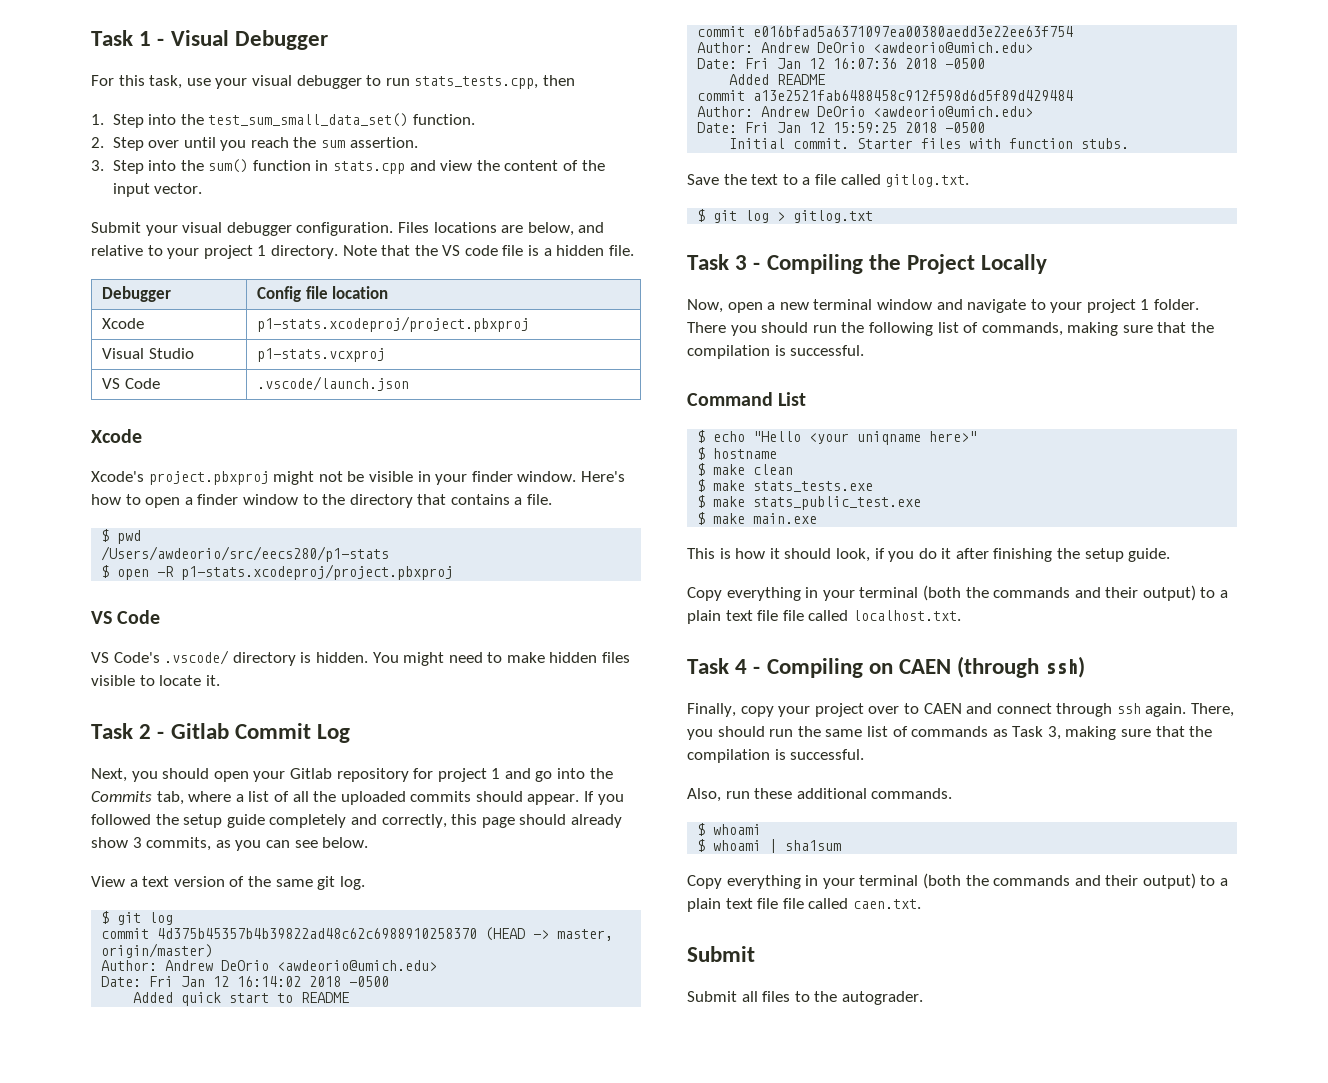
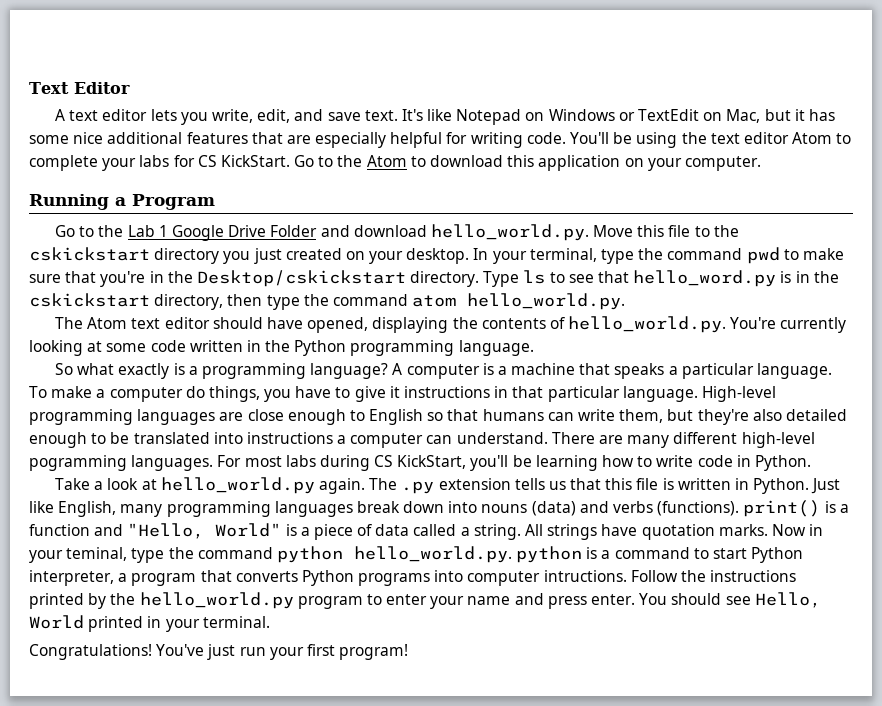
- Task 1 - Visual Debugger
- For this task, use your visual debugger to run stats_tests.cpp, then
- 1. Step into the test_sum_small_data_set() function.
- 2. Step over until you reach the sum assertion.
- 3. Step into the sum() function in stats.cpp and view the content of the input vector.
- Submit your visual debugger configuration. Files locations are below, and relative to your project 1 directory. Note that the VS code file is a hidden file.
- Debugger | Config file location
- Xcode | p1-stats.xcodeproj/project.pbxproj
- Visual Studio | p1-stats.vcxproj
- VS Code | .vscode/launch.json
- Xcode
- Xcode's project.pbxproj might not be visible in your finder window. Here's how to open a finder window to the directory that contains a file.
- $ pwd
- /Users/awdeorio/src/eecs280/p1-stats
- $ open -R p1-stats.xcodeproj/project.pbxproj
- VS Code
- VS Code's .vscode/ directory is hidden. You might need to make hidden files visible to locate it.
- Task 2 - Gitlab Commit Log
- Next, you should open your Gitlab repository for project 1 and go into the Commits tab, where a list of all the uploaded commits should appear. If you followed the setup guide completely and correctly, this page should already show 3 commits, as you can see below.
- View a text version of the same git log.
- $ git log
- commit 4d375b45357b4b39822ad48c62c6988910258370 (HEAD -> master, origin/master)
- Author: Andrew DeOrio <awdeorio@umich.edu>
- Date: Fri Jan 12 16:14:02 2018 -0500
- Added quick start to README
- commit e016bfad5a6371097ea00380aedd3e22ee63f754
- Author: Andrew DeOrio <awdeorio@umich.edu>
- Date: Fri Jan 12 16:07:36 2018 -0500
- Added README
- commit a13e2521fab6488458c912f598d6d5f89d429484
- Author: Andrew DeOrio <awdeorio@umich.edu>
- Date: Fri Jan 12 15:59:25 2018 -0500
- Initial commit. Starter files with function stubs.
- Save the text to a file called gitlog.txt.
- $ git log > gitlog.txt
- Task 3 - Compiling the Project Locally
- Now, open a new terminal window and navigate to your project 1 folder. There you should run the following list of commands, making sure that the compilation is successful.
- Command List
- $ echo "Hello <your uniqname here>"
- $ hostname
- $ make clean
- $ make stats_tests.exe
- $ make stats_public_test.exe
- $ make main.exe
- This is how it should look, if you do it after finishing the setup guide.
- Copy everything in your terminal (both the commands and their output) to a plain text file file called localhost.txt.
- Task 4 - Compiling on CAEN (through ssh)
- Finally, copy your project over to CAEN and connect through ssh again. There, you should run the same list of commands as Task 3, making sure that the compilation is successful.
- Also, run these additional commands.
- $ whoami
- $ whoami | sha1sum
- Copy everything in your terminal (both the commands and their output) to a plain text file file called caen.txt.
- Submit
- Submit all files to the autograder.
+ Text Editor
+ A text editor lets you write, edit, and save text. It's like Notepad on Windows or TextEdit on Mac, but it has some nice additional features that are especially helpful for writing code. You'll be using the text editor Atom to complete your labs for CS KickStart. Go to the Atom to download this application on your computer.
+ Running a Program
+ Go to the Lab 1 Google Drive Folder and download hello_world.py. Move this file to the cskickstart directory you just created on your desktop. In your terminal, type the command pwd to make sure that you're in the Desktop/cskickstart directory. Type ls to see that hello_word.py is in the cskickstart directory, then type the command atom hello_world.py.
+ The Atom text editor should have opened, displaying the contents of hello_world.py. You're currently looking at some code written in the Python programming language.
+ So what exactly is a programming language? A computer is a machine that speaks a particular language. To make a computer do things, you have to give it instructions in that particular language. High-level programming languages are close enough to English so that humans can write them, but they're also detailed enough to be translated into instructions a computer can understand. There are many different high-level pogramming languages. For most labs during CS KickStart, you'll be learning how to write code in Python.
+ Take a look at hello_world.py again. The .py extension tells us that this file is written in Python. Just like English, many programming languages break down into nouns (data) and verbs (functions). print() is a function and "Hello, World" is a piece of data called a string. All strings have quotation marks. Now in your teminal, type the command python hello_world.py. python is a command to start Python interpreter, a program that converts Python programs into computer intructions. Follow the instructions printed by the hello_world.py program to enter your name and press enter. You should see Hello, World printed in your terminal.
+ Congratulations! You've just run your first program!

